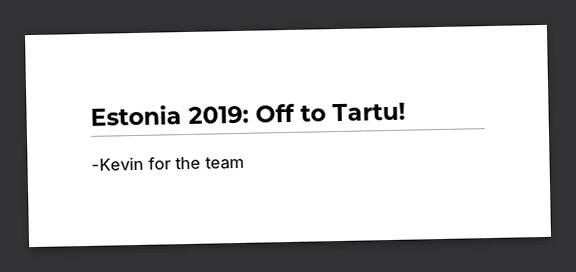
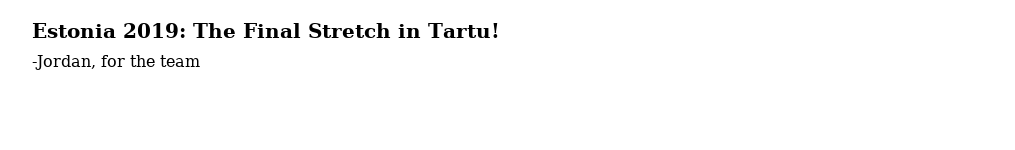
- Estonia 2019: Off to Tartu!
+ Estonia 2019: The Final Stretch in Tartu!
- -Kevin for the team
+ -Jordan, for the team

